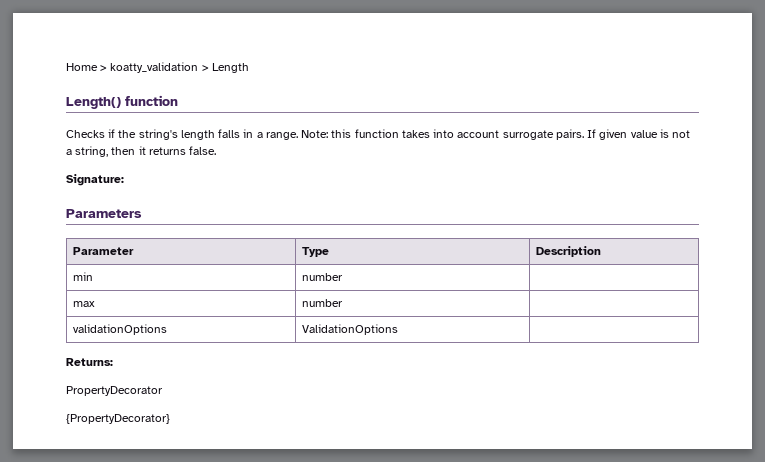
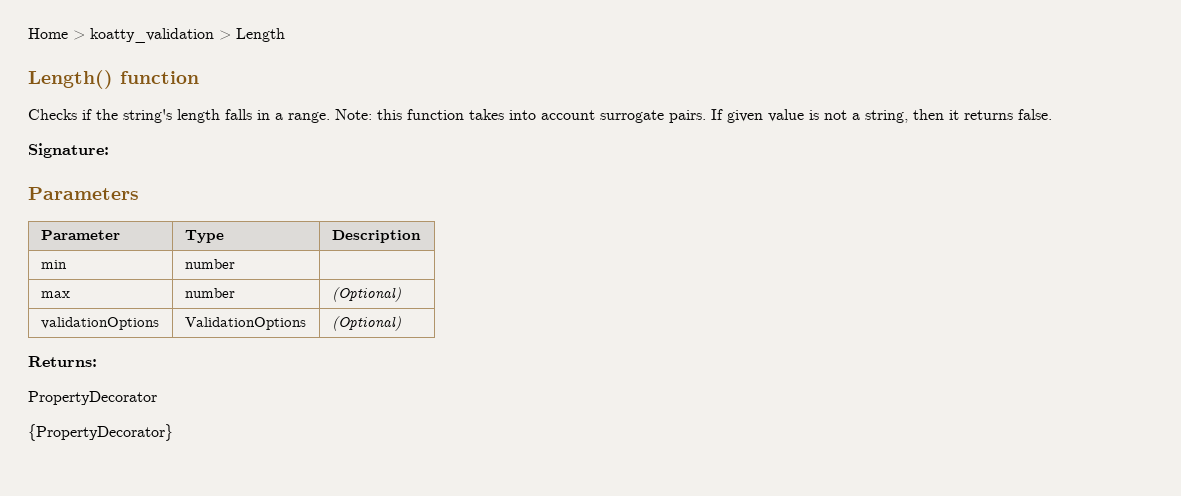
- max | number |
+ max | number | (Optional)
- validationOptions | ValidationOptions |
+ validationOptions | ValidationOptions | (Optional)

